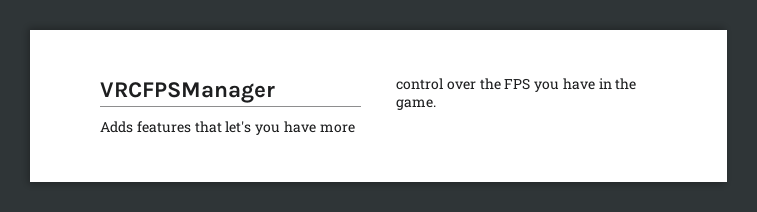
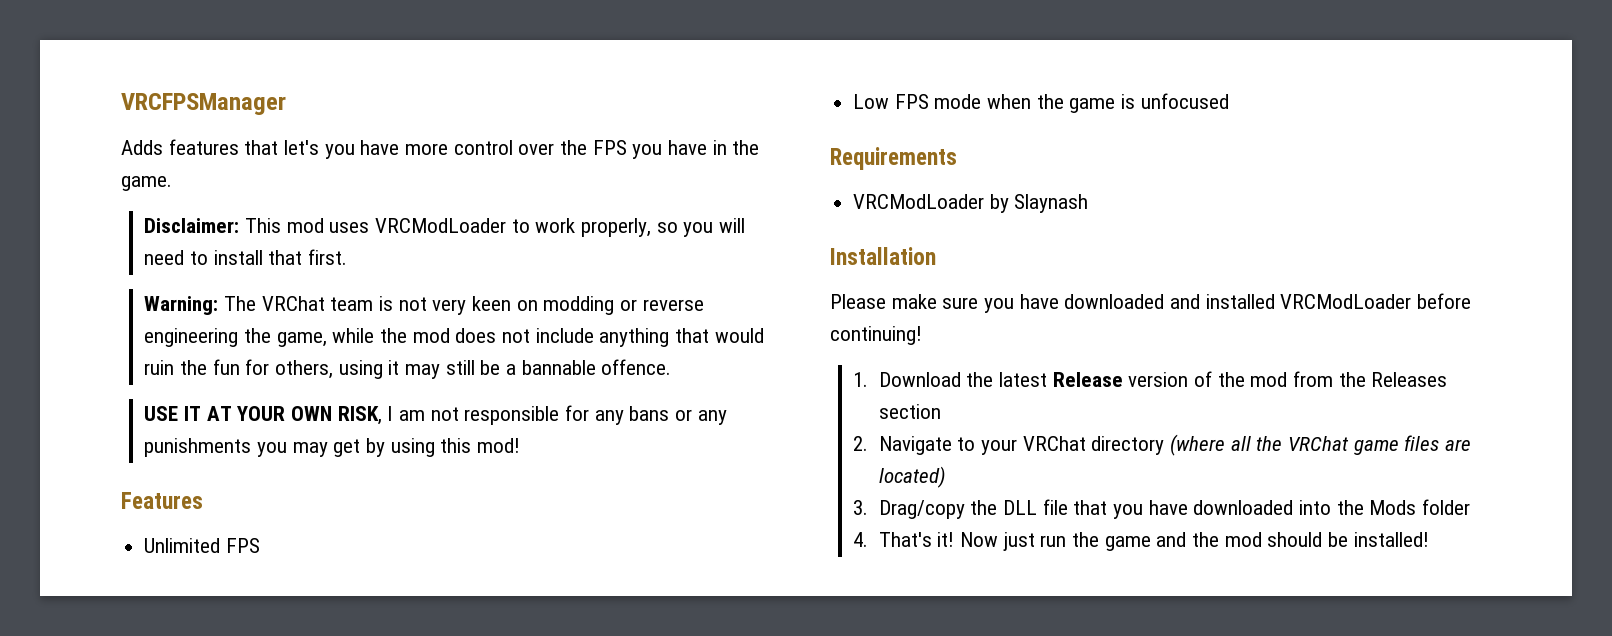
+ Disclaimer: This mod uses VRCModLoader to work properly, so you will need to install that first.
+ Warning: The VRChat team is not very keen on modding or reverse engineering the game, while the mod does not include anything that would ruin the fun for others, using it may still be a bannable offence.
+ USE IT AT YOUR OWN RISK, I am not responsible for any bans or any punishments you may get by using this mod!
+ Features
+ Unlimited FPS
+ Low FPS mode when the game is unfocused
+ Requirements
+ VRCModLoader by Slaynash
+ Installation
+ Please make sure you have downloaded and installed VRCModLoader before continuing!
+ 1. Download the latest Release version of the mod from the Releases section
+ 2. Navigate to your VRChat directory (where all the VRChat game files are located)
+ 3. Drag/copy the DLL file that you have downloaded into the Mods folder
+ 4. That's it! Now just run the game and the mod should be installed!

